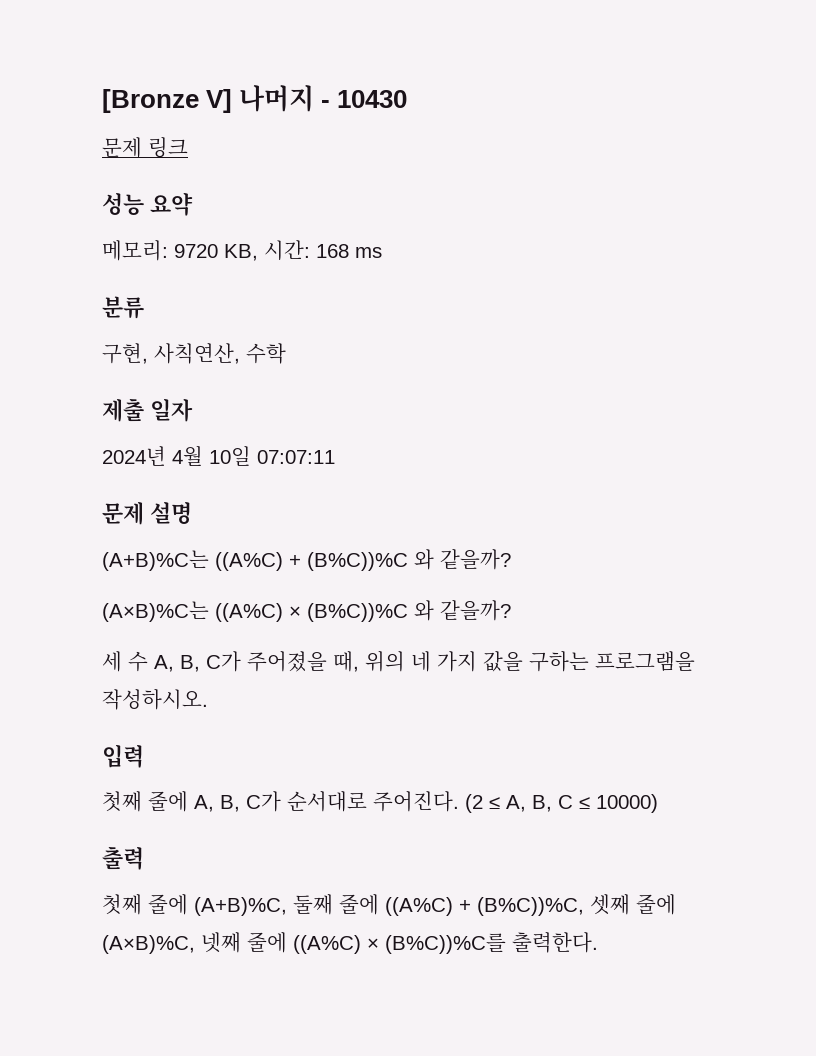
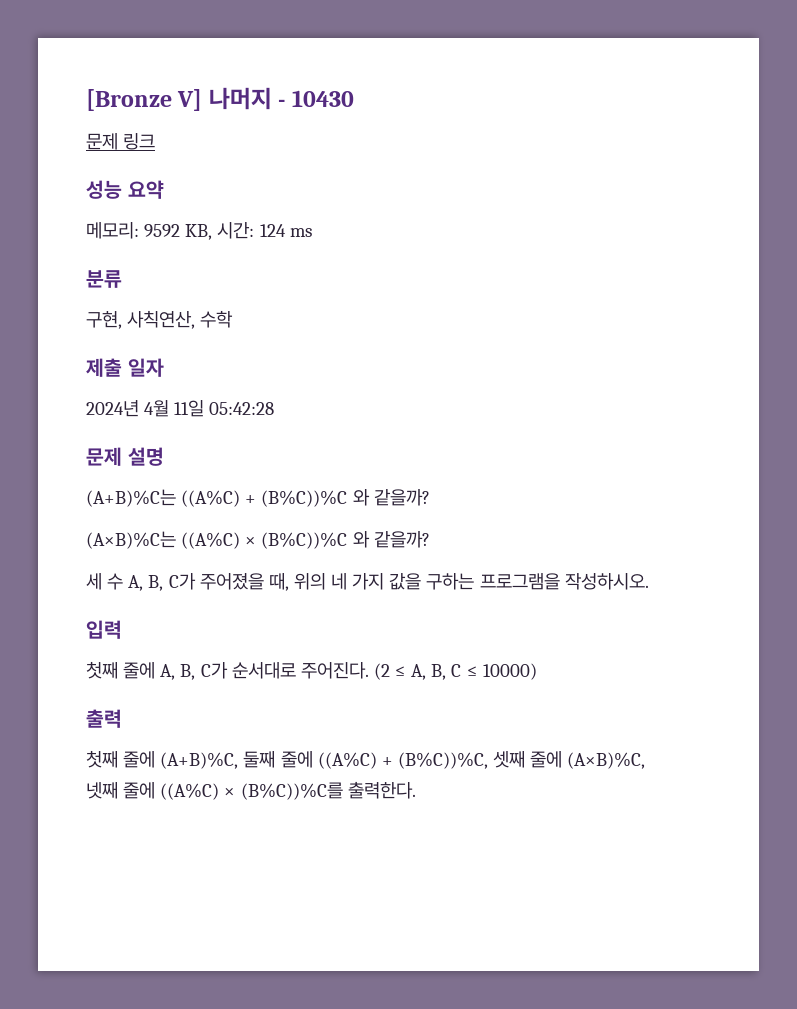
- 메모리: 9720 KB, 시간: 168 ms
+ 메모리: 9592 KB, 시간: 124 ms
- 2024년 4월 10일 07:07:11
+ 2024년 4월 11일 05:42:28

